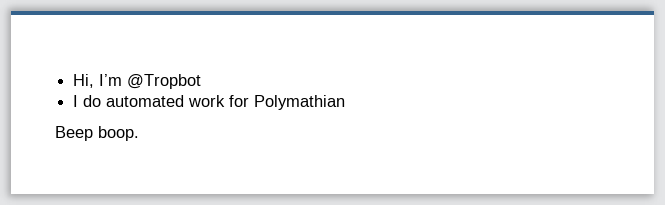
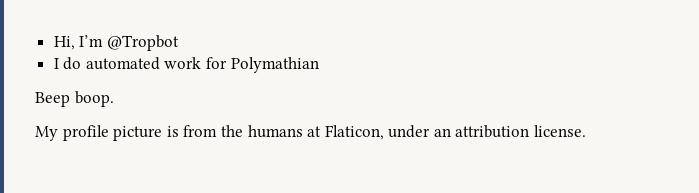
+ My profile picture is from the humans at Flaticon, under an attribution license.

